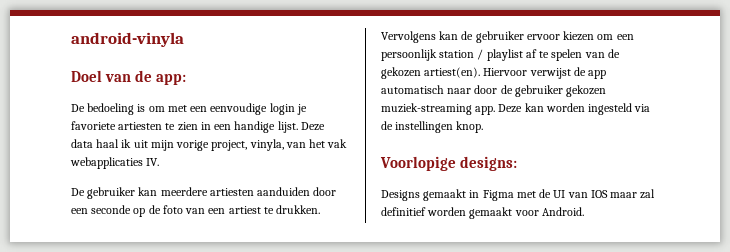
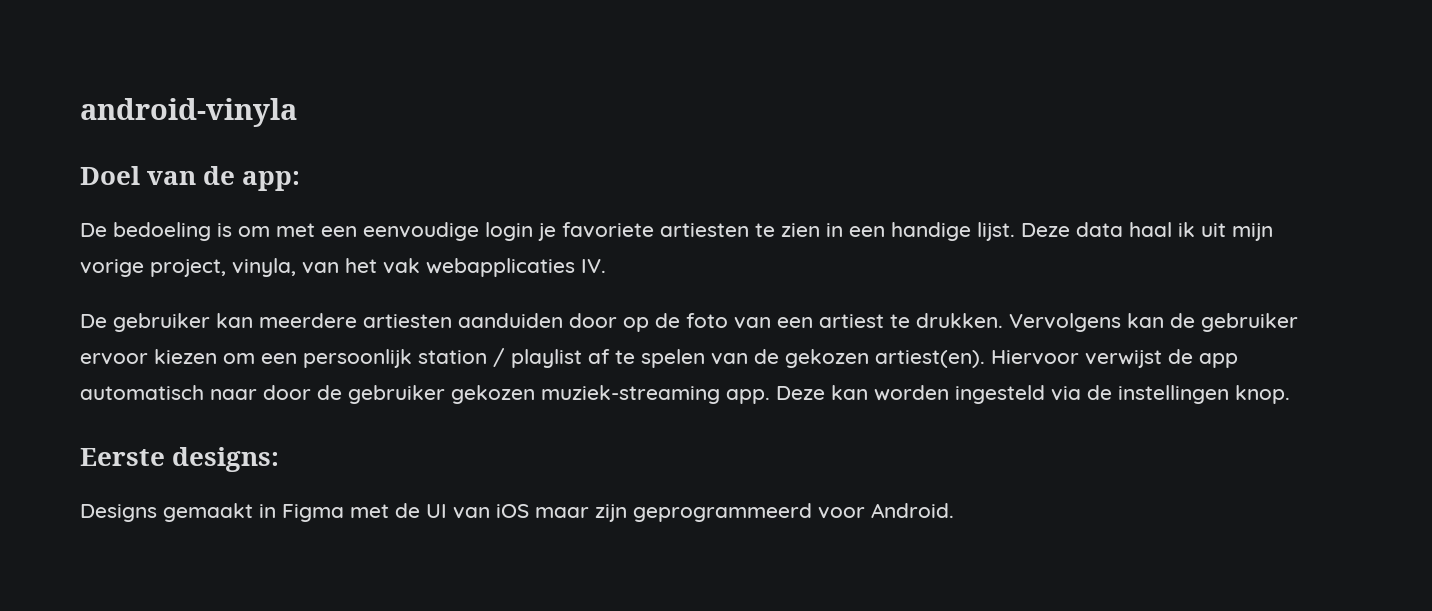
- De gebruiker kan meerdere artiesten aanduiden door een seconde op de foto van een artiest te drukken.
+ De gebruiker kan meerdere artiesten aanduiden door op de foto van een artiest te drukken.
- Voorlopige designs:
+ Eerste designs:
- Designs gemaakt in Figma met de UI van IOS maar zal definitief worden gemaakt voor Android.
+ Designs gemaakt in Figma met de UI van iOS maar zijn geprogrammeerd voor Android.

